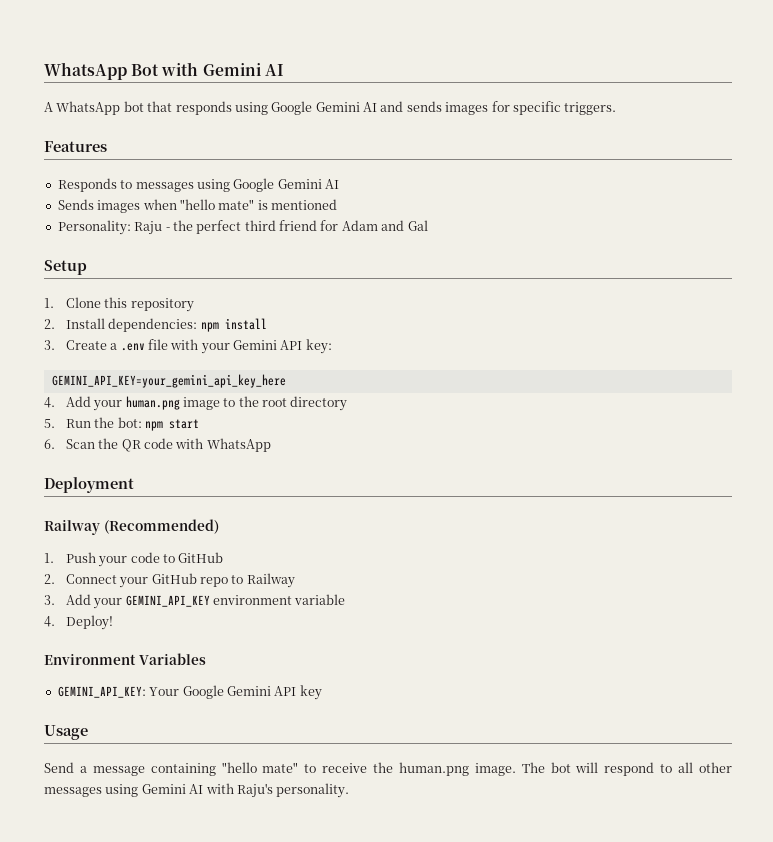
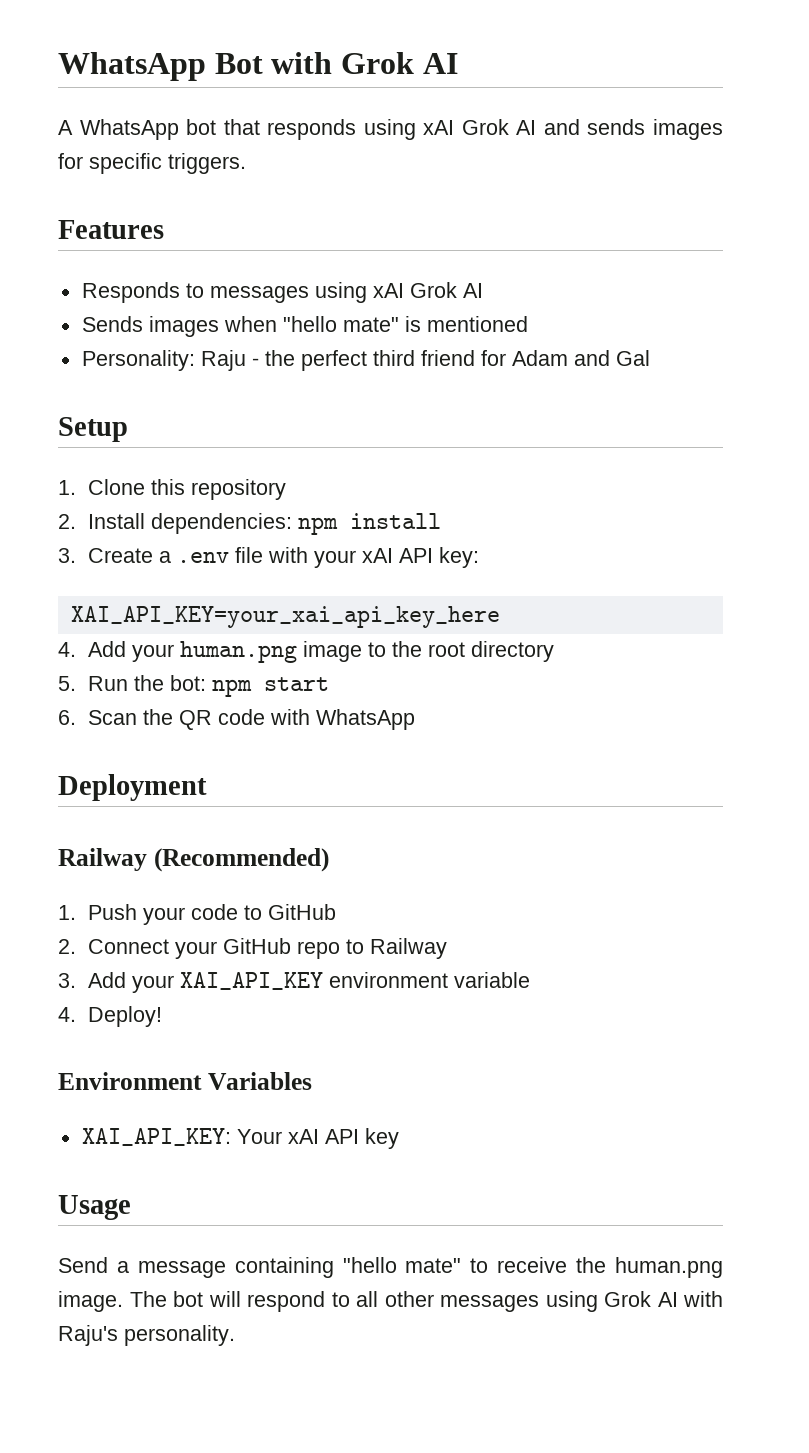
- WhatsApp Bot with Gemini AI
+ WhatsApp Bot with Grok AI
- A WhatsApp bot that responds using Google Gemini AI and sends images for specific triggers.
+ A WhatsApp bot that responds using xAI Grok AI and sends images for specific triggers.
- Responds to messages using Google Gemini AI
+ Responds to messages using xAI Grok AI
- 3. Create a .env file with your Gemini API key:
+ 3. Create a .env file with your xAI API key:
- GEMINI_API_KEY=your_gemini_api_key_here
+ XAI_API_KEY=your_xai_api_key_here
- 3. Add your GEMINI_API_KEY environment variable
+ 3. Add your XAI_API_KEY environment variable
- GEMINI_API_KEY: Your Google Gemini API key
+ XAI_API_KEY: Your xAI API key
- The bot will respond to all other messages using Gemini AI with Raju's personality.
+ The bot will respond to all other messages using Grok AI with Raju's personality.

